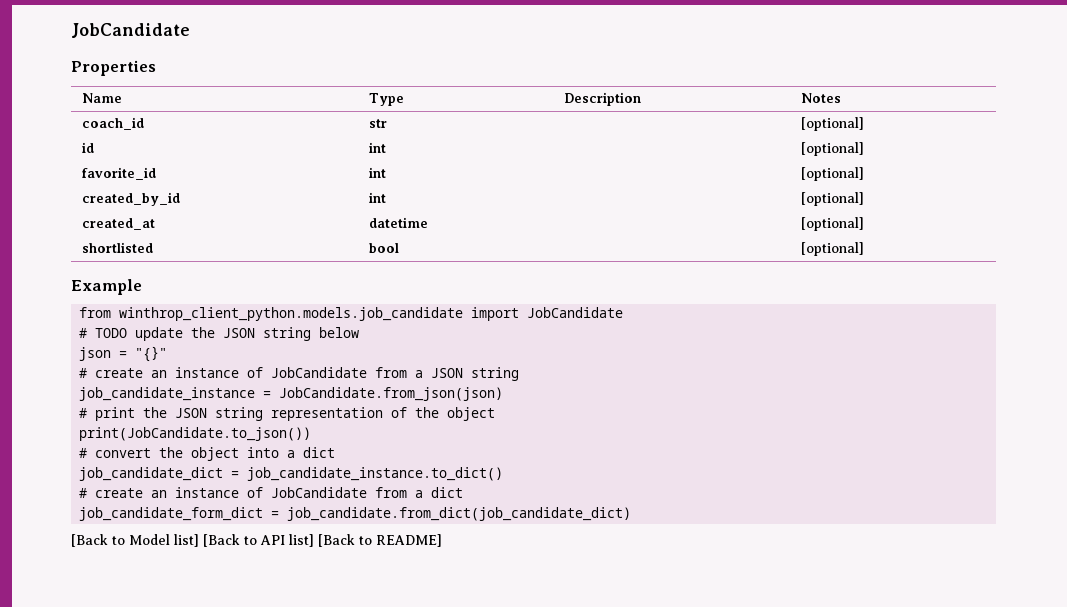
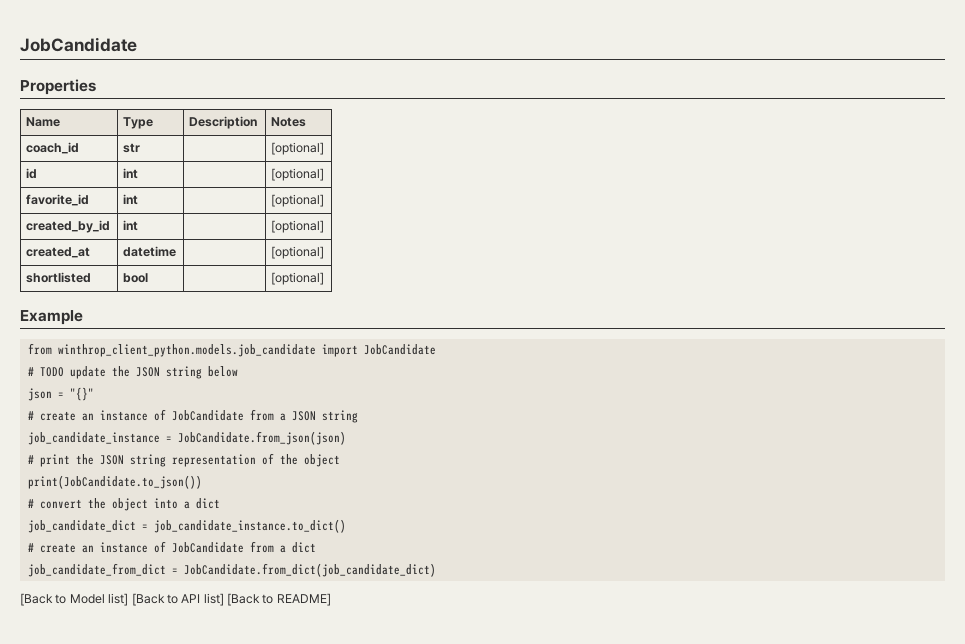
- job_candidate_form_dict = job_candidate.from_dict(job_candidate_dict)
+ job_candidate_from_dict = JobCandidate.from_dict(job_candidate_dict)

